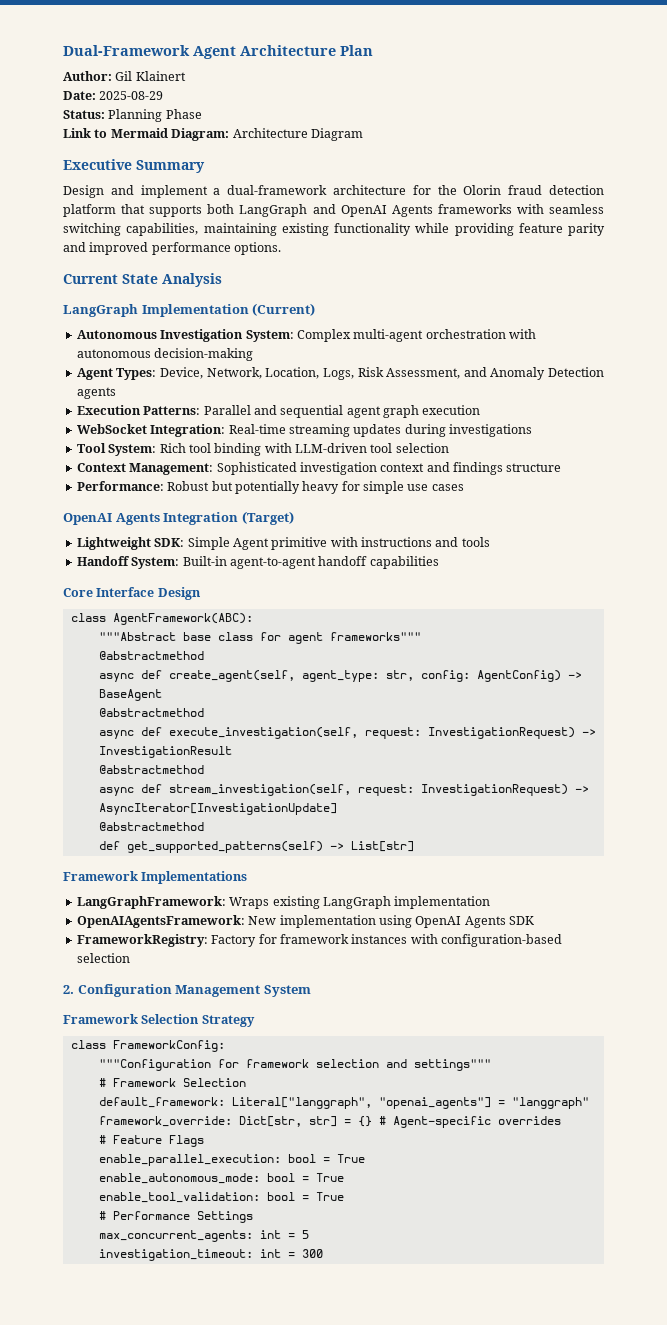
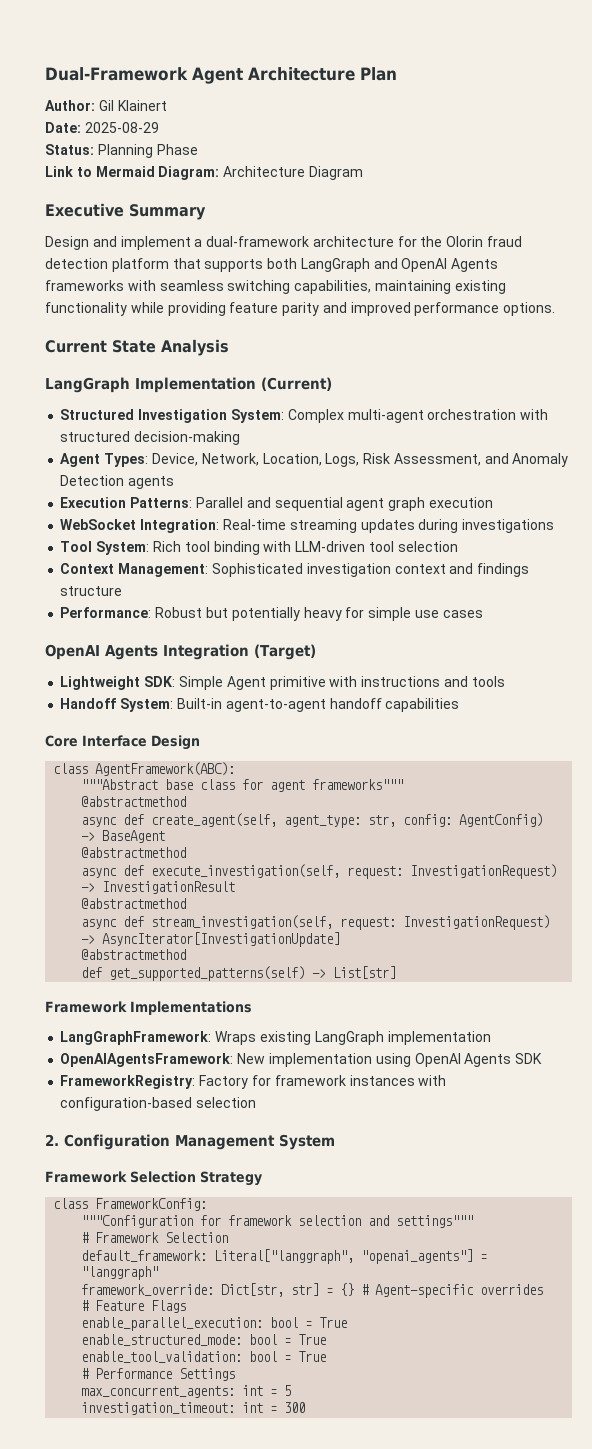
- Autonomous Investigation System: Complex multi-agent orchestration with autonomous decision-making
+ Structured Investigation System: Complex multi-agent orchestration with structured decision-making
- enable_autonomous_mode: bool = True
+ enable_structured_mode: bool = True

